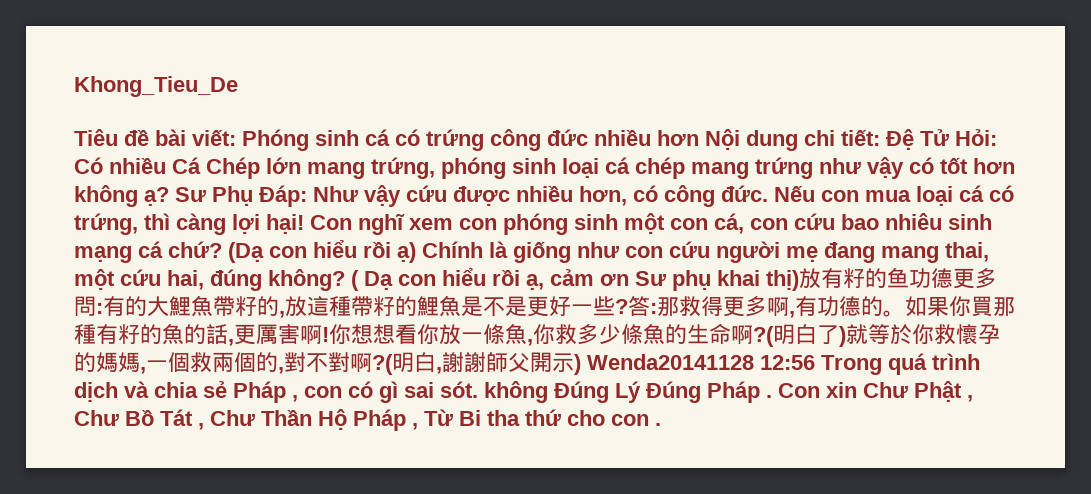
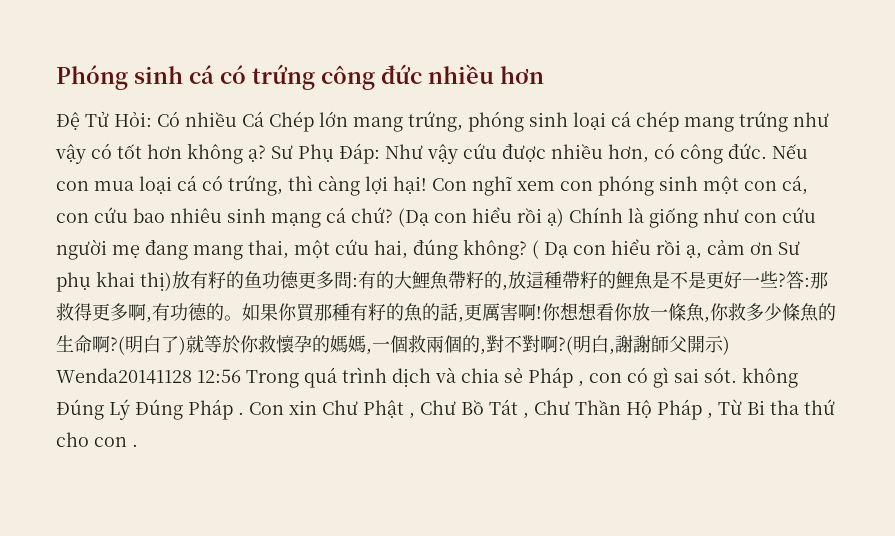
- Khong_Tieu_De
- Tiêu đề bài viết: Phóng sinh cá có trứng công đức nhiều hơn Nội dung chi tiết: Đệ Tử Hỏi: Có nhiều Cá Chép lớn mang trứng, phóng sinh loại cá chép mang trứng như vậy có tốt hơn không ạ?
+ Phóng sinh cá có trứng công đức nhiều hơn
+ Đệ Tử Hỏi: Có nhiều Cá Chép lớn mang trứng, phóng sinh loại cá chép mang trứng như vậy có tốt hơn không ạ?

